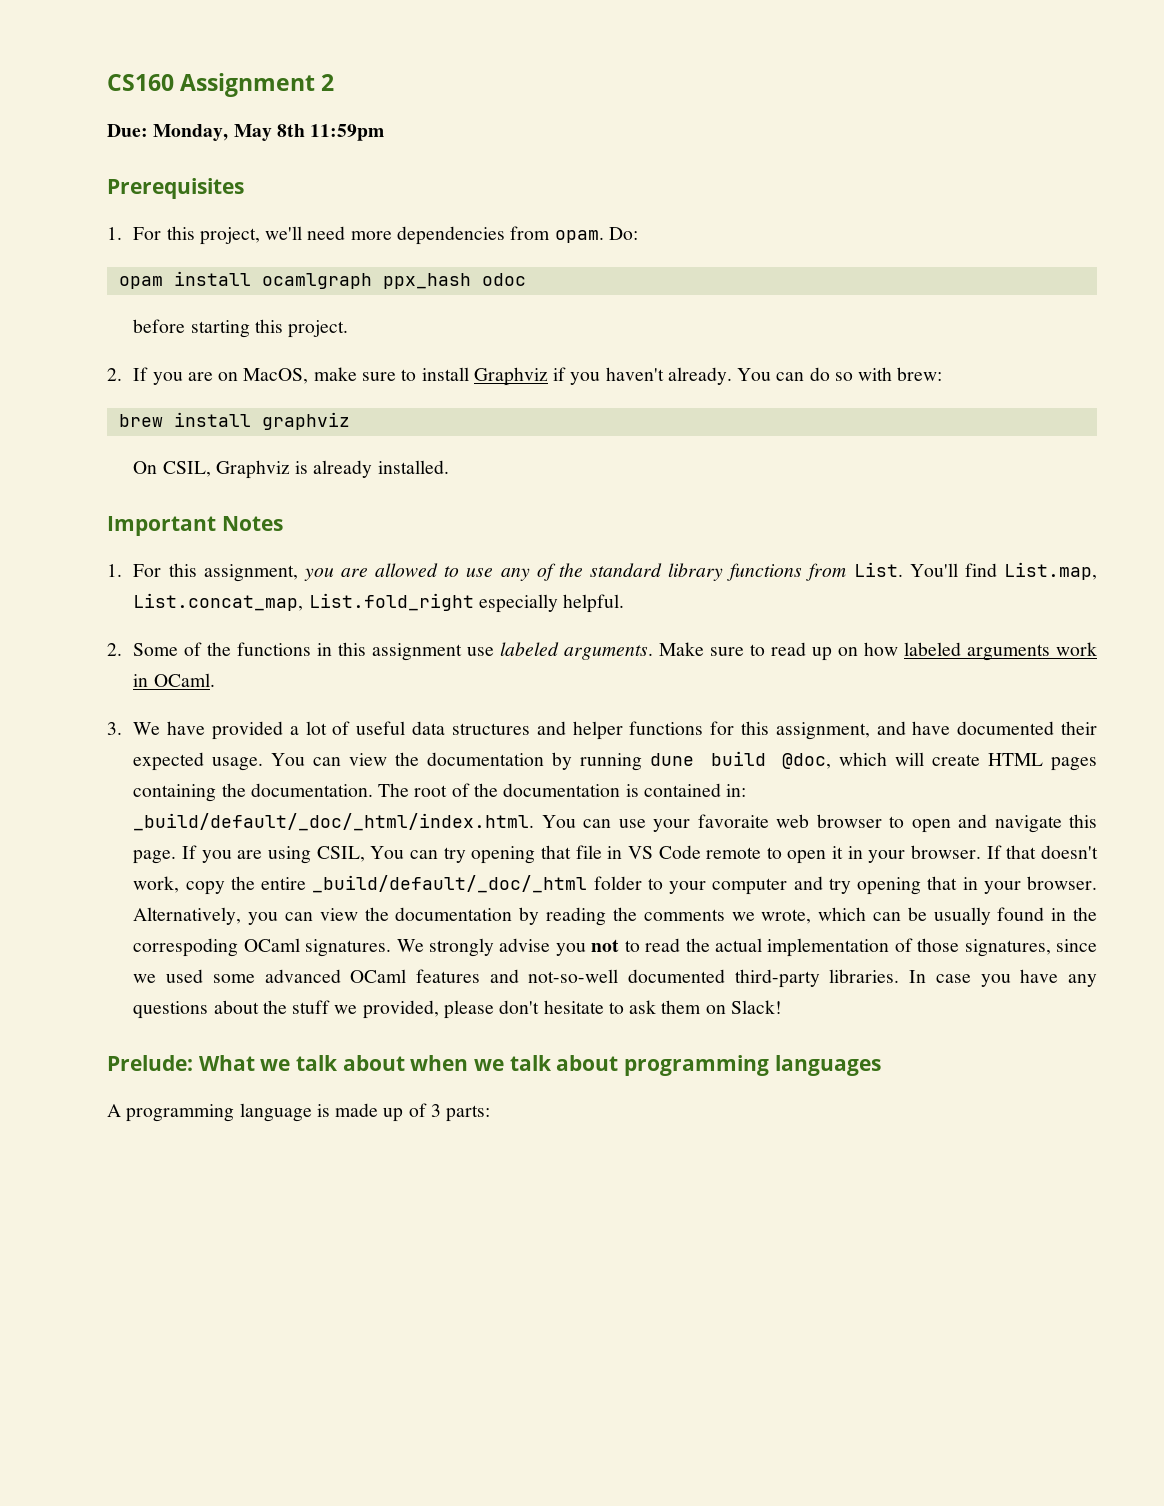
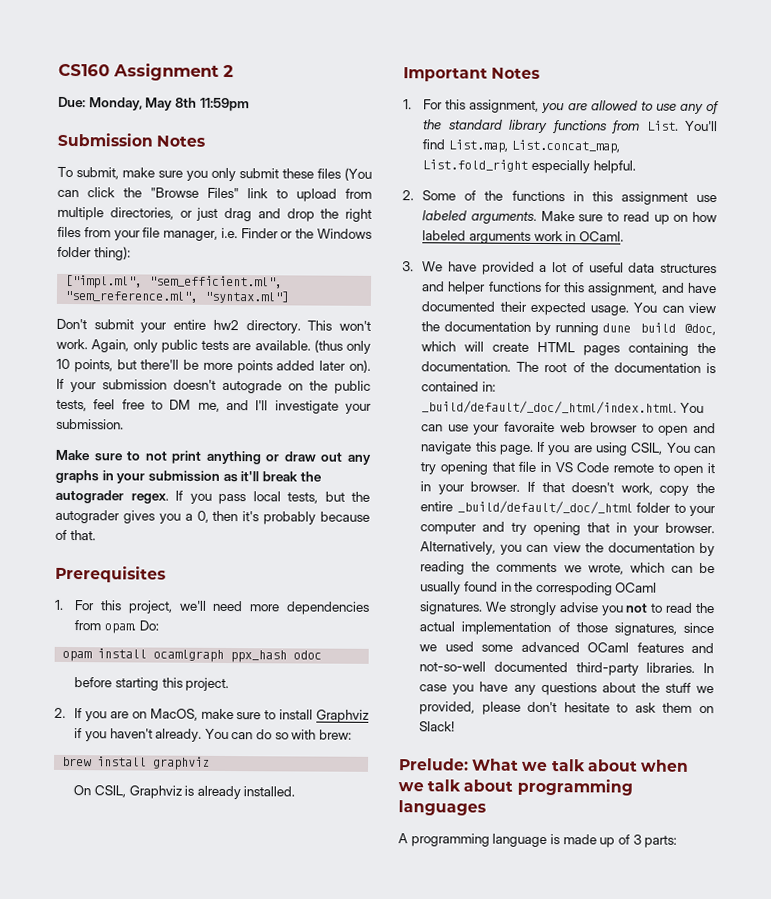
+ Submission Notes
+ To submit, make sure you only submit these files (You can click the "Browse Files" link to upload from multiple directories, or just drag and drop the right files from your file manager, i.e. Finder or the Windows folder thing):
+ ["impl.ml", "sem_efficient.ml", "sem_reference.ml", "syntax.ml"]
+ Don't submit your entire hw2 directory. This won't work. Again, only public tests are available. (thus only 10 points, but there'll be more points added later on). If your submission doesn't autograde on the public tests, feel free to DM me, and I'll investigate your submission.
+ Make sure to not print anything or draw out any graphs in your submission as it'll break the autograder regex. If you pass local tests, but the autograder gives you a 0, then it's probably because of that.

